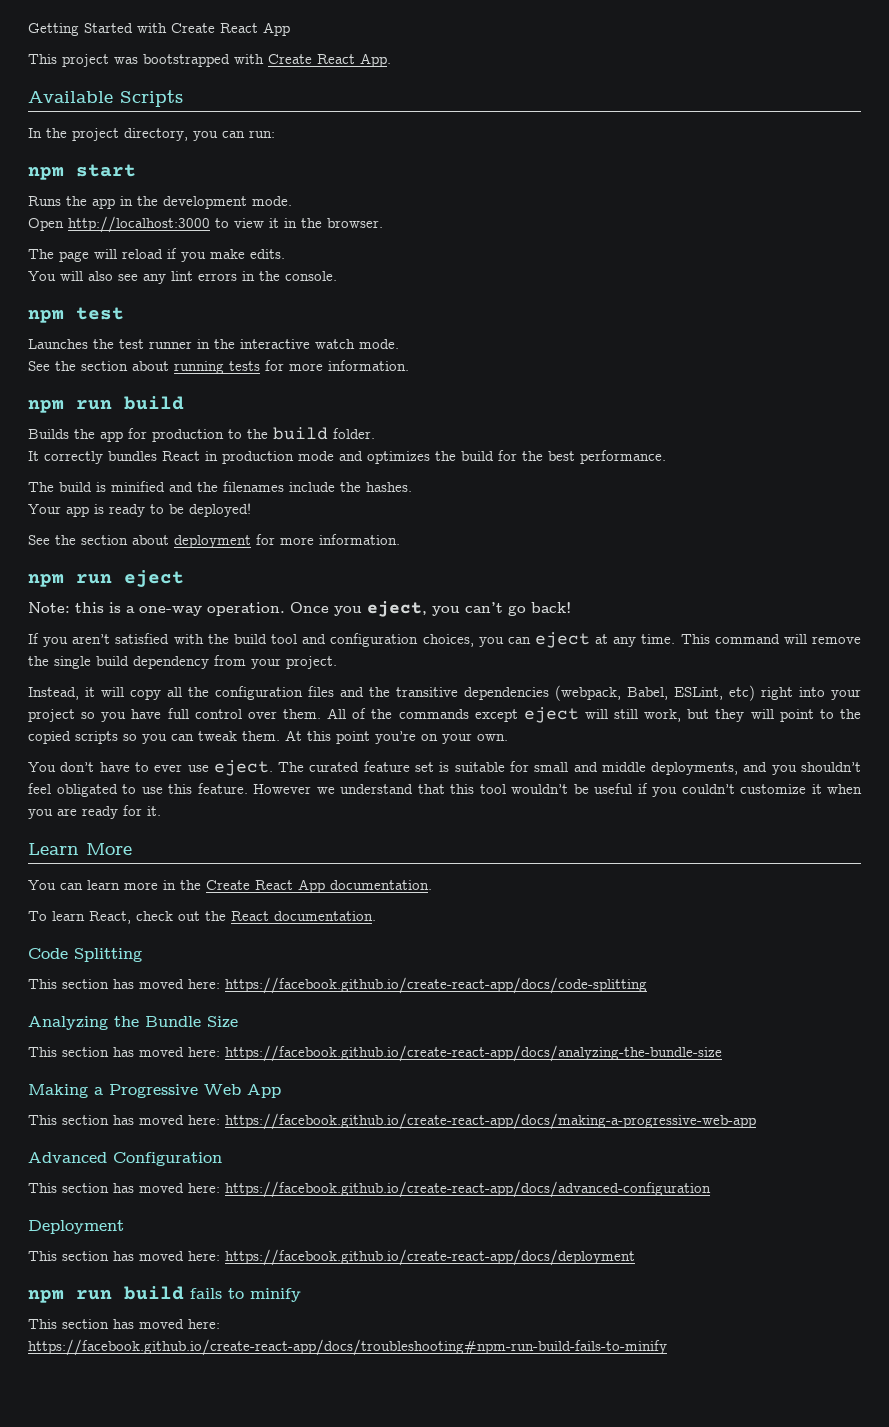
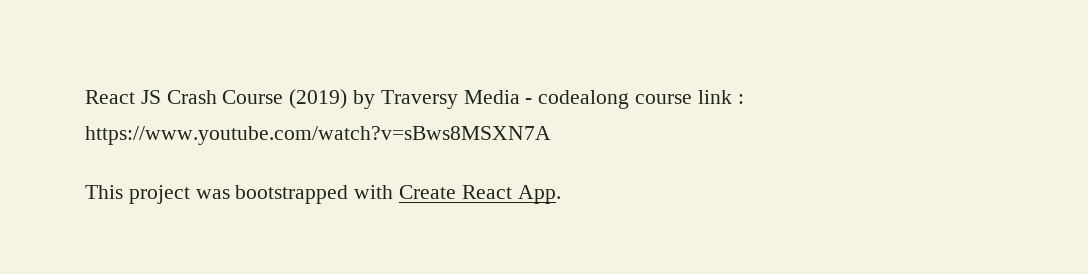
- Getting Started with Create React App
+ React JS Crash Course (2019) by Traversy Media - codealong course link : https://www.youtube.com/watch?v=sBws8MSXN7A
- Available Scripts
- In the project directory, you can run:
- npm start
- Runs the app in the development mode.
- Open http://localhost:3000 to view it in the browser.
- The page will reload if you make edits.
- You will also see any lint errors in the console.
- npm test
- Launches the test runner in the interactive watch mode.
- See the section about running tests for more information.
- npm run build
- Builds the app for production to the build folder.
- It correctly bundles React in production mode and optimizes the build for the best performance.
- The build is minified and the filenames include the hashes.
- Your app is ready to be deployed!
- See the section about deployment for more information.
- npm run eject
- Note: this is a one-way operation. Once you eject, you can’t go back!
- If you aren’t satisfied with the build tool and configuration choices, you can eject at any time. This command will remove the single build dependency from your project.
- Instead, it will copy all the configuration files and the transitive dependencies (webpack, Babel, ESLint, etc) right into your project so you have full control over them. All of the commands except eject will still work, but they will point to the copied scripts so you can tweak them. At this point you’re on your own.
- You don’t have to ever use eject. The curated feature set is suitable for small and middle deployments, and you shouldn’t feel obligated to use this feature. However we understand that this tool wouldn’t be useful if you couldn’t customize it when you are ready for it.
- Learn More
- You can learn more in the Create React App documentation.
- To learn React, check out the React documentation.
- Code Splitting
- This section has moved here: https://facebook.github.io/create-react-app/docs/code-splitting
- Analyzing the Bundle Size
- This section has moved here: https://facebook.github.io/create-react-app/docs/analyzing-the-bundle-size
- Making a Progressive Web App
- This section has moved here: https://facebook.github.io/create-react-app/docs/making-a-progressive-web-app
- Advanced Configuration
- This section has moved here: https://facebook.github.io/create-react-app/docs/advanced-configuration
- Deployment
- This section has moved here: https://facebook.github.io/create-react-app/docs/deployment
- npm run build fails to minify
- This section has moved here: https://facebook.github.io/create-react-app/docs/troubleshooting#npm-run-build-fails-to-minify

